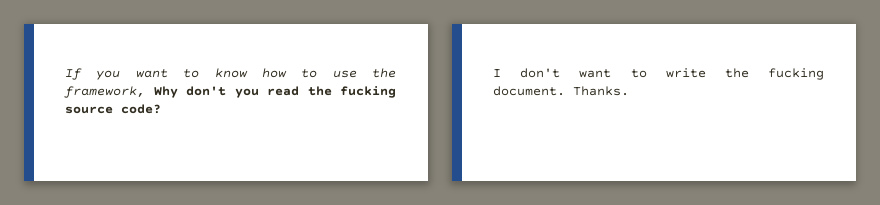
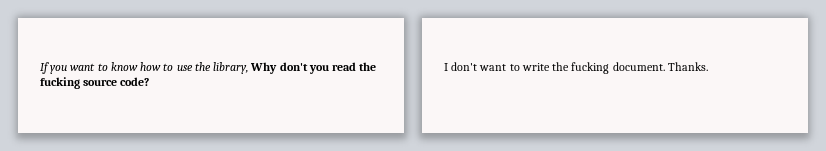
- If you want to know how to use the framework, Why don't you read the fucking source code?
+ If you want to know how to use the library, Why don't you read the fucking source code?

